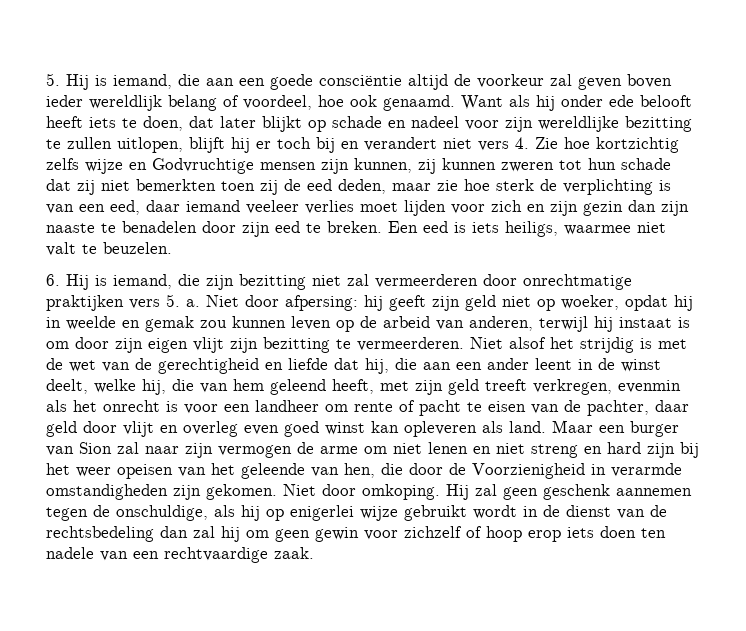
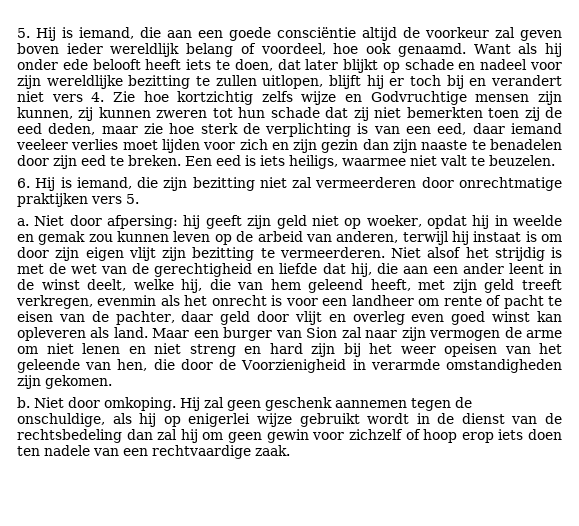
- 6. Hij is iemand, die zijn bezitting niet zal vermeerderen door onrechtmatige praktijken vers 5. a.
+ 6. Hij is iemand, die zijn bezitting niet zal vermeerderen door onrechtmatige praktijken vers 5.
+ a.
- Maar een burger van Sion zal naar zijn vermogen de arme om niet lenen en niet streng en hard zijn bij het weer opeisen van het geleende van hen, die door de Voorzienigheid in verarmde omstandigheden zijn gekomen. Niet door omkoping.
+ Maar een burger van Sion zal naar zijn vermogen de arme om niet lenen en niet streng en hard zijn bij het weer opeisen van het geleende van hen, die door de Voorzienigheid in verarmde omstandigheden zijn gekomen.
+ b. Niet door omkoping.

